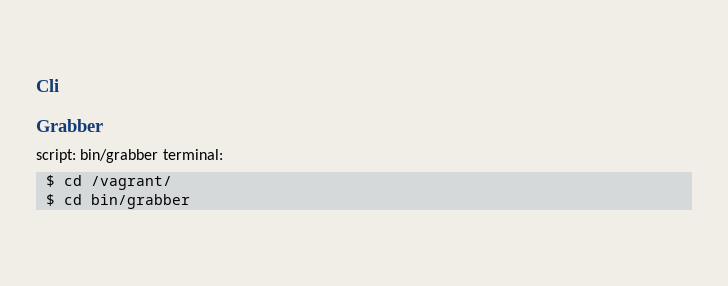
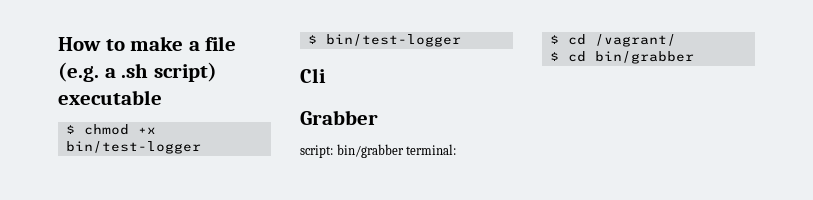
+ How to make a file (e.g. a .sh script) executable
+ $ chmod +x bin/test-logger
+ $ bin/test-logger

